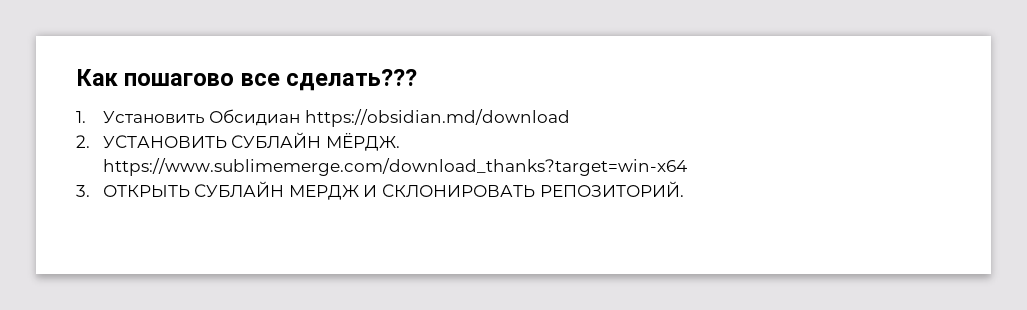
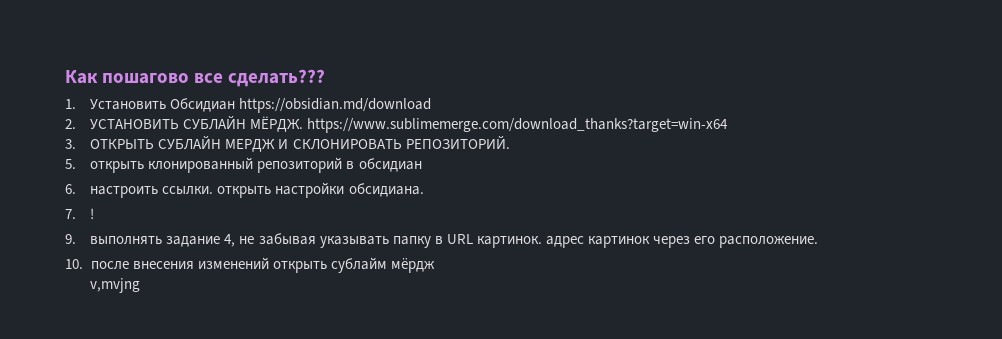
+ 5. открыть клонированный репозиторий в обсидиан
+ 6. настроить ссылки. открыть настройки обсидиана.
+ 7. !
+ 9. выполнять задание 4, не забывая указывать папку в URL картинок. адрес картинок через его расположение.
+ 10. после внесения изменений открыть сублайм мёрдж
+ v,mvjng

